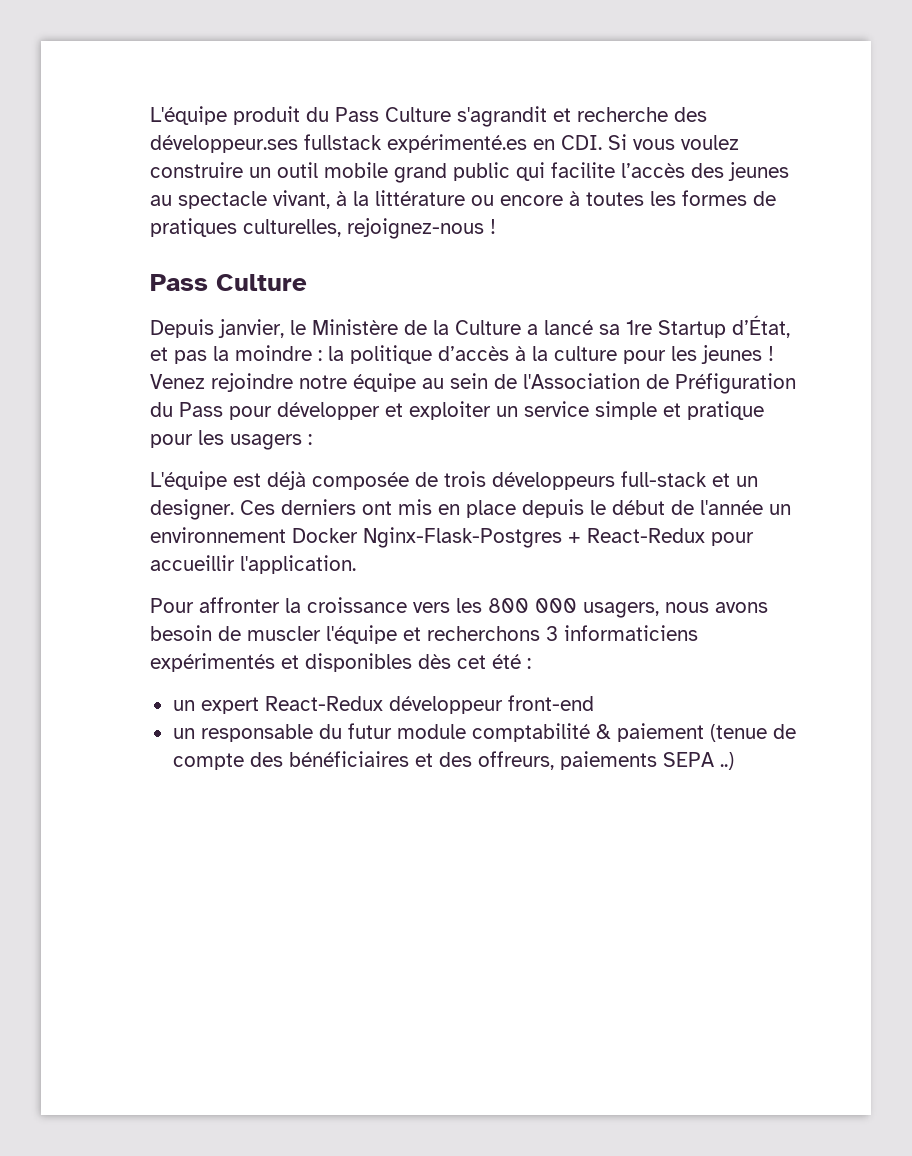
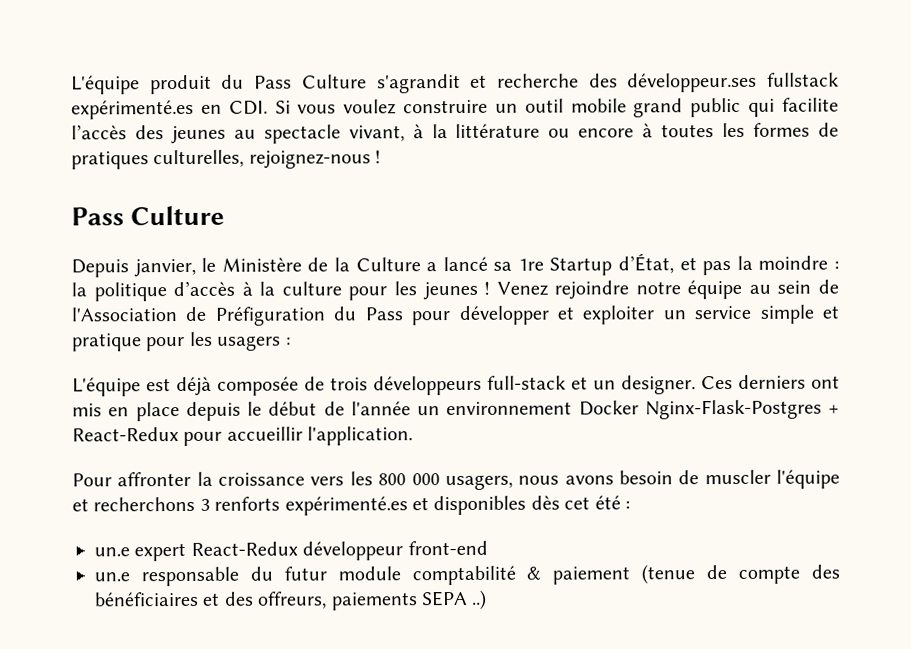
- Pour affronter la croissance vers les 800 000 usagers, nous avons besoin de muscler l'équipe et recherchons 3 informaticiens expérimentés et disponibles dès cet été :
+ Pour affronter la croissance vers les 800 000 usagers, nous avons besoin de muscler l'équipe et recherchons 3 renforts expérimenté.es et disponibles dès cet été :
- un expert React-Redux développeur front-end
+ un.e expert React-Redux développeur front-end
- un responsable du futur module comptabilité & paiement (tenue de compte des bénéficiaires et des offreurs, paiements SEPA ..)
+ un.e responsable du futur module comptabilité & paiement (tenue de compte des bénéficiaires et des offreurs, paiements SEPA ..)

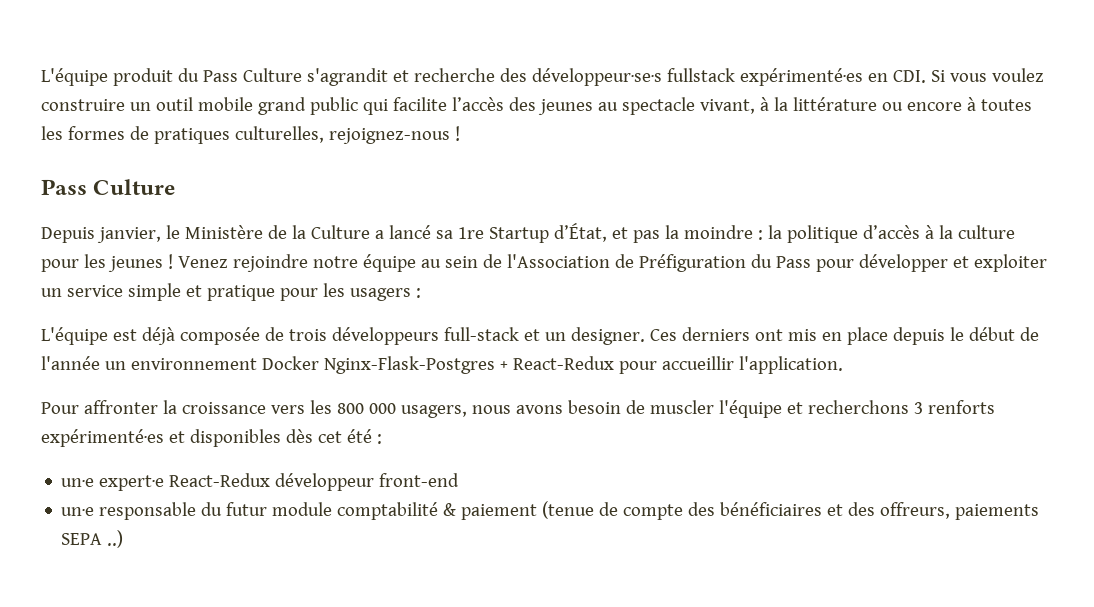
- L'équipe produit du Pass Culture s'agrandit et recherche des développeur.ses fullstack expérimenté.es en CDI. Si vous voulez construire un outil mobile grand public qui facilite l’accès des jeunes au spectacle vivant, à la littérature ou encore à toutes les formes de pratiques culturelles, rejoignez-nous !
+ L'équipe produit du Pass Culture s'agrandit et recherche des développeur·se·s fullstack expérimenté·es en CDI. Si vous voulez construire un outil mobile grand public qui facilite l’accès des jeunes au spectacle vivant, à la littérature ou encore à toutes les formes de pratiques culturelles, rejoignez-nous !
- Pour affronter la croissance vers les 800 000 usagers, nous avons besoin de muscler l'équipe et recherchons 3 renforts expérimenté.es et disponibles dès cet été :
+ Pour affronter la croissance vers les 800 000 usagers, nous avons besoin de muscler l'équipe et recherchons 3 renforts expérimenté·es et disponibles dès cet été :
- un.e expert React-Redux développeur front-end
+ un·e expert·e React-Redux développeur front-end
- un.e responsable du futur module comptabilité & paiement (tenue de compte des bénéficiaires et des offreurs, paiements SEPA ..)
+ un·e responsable du futur module comptabilité & paiement (tenue de compte des bénéficiaires et des offreurs, paiements SEPA ..)

